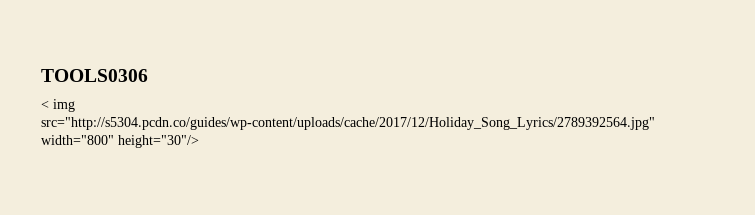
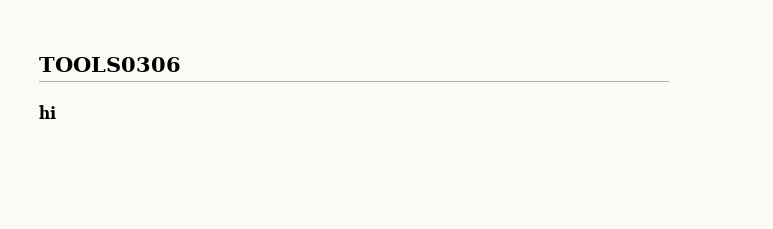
- < img src="http://s5304.pcdn.co/guides/wp-content/uploads/cache/2017/12/Holiday_Song_Lyrics/2789392564.jpg" width="800" height="30"/>
+ hi

